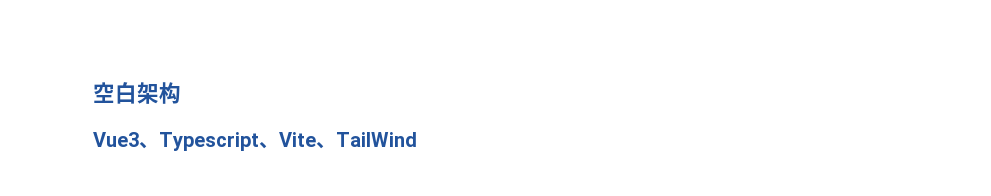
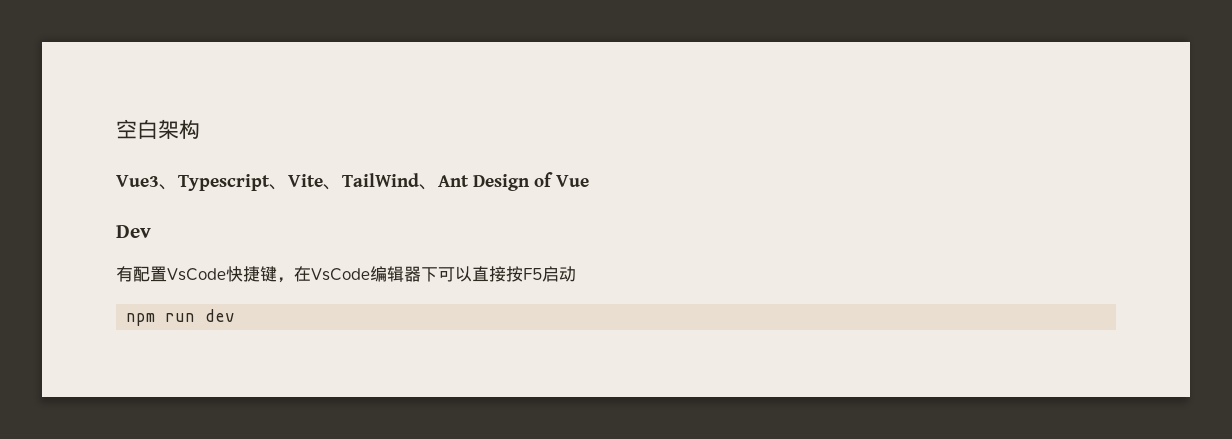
- Vue3、Typescript、Vite、TailWind
+ Vue3、Typescript、Vite、TailWind、Ant Design of Vue
+ Dev
+ 有配置VsCode快捷键，在VsCode编辑器下可以直接按F5启动
+ npm run dev

